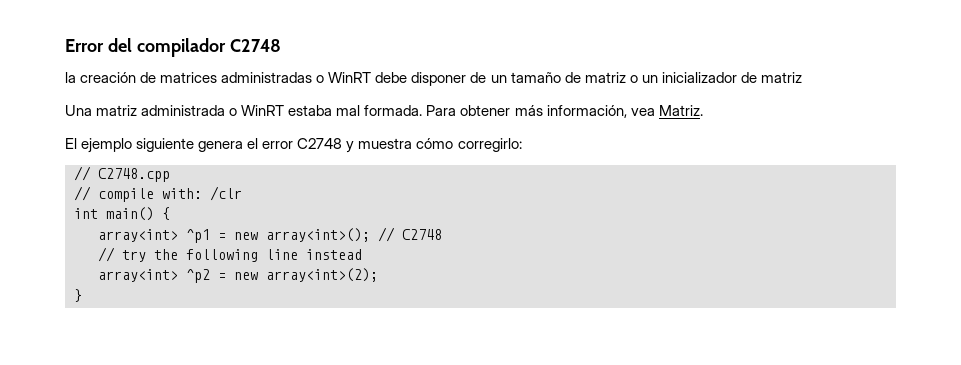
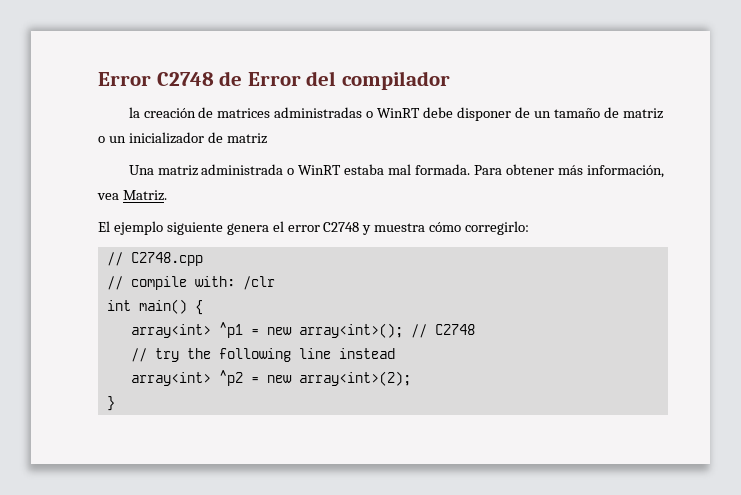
- Error del compilador C2748
+ Error C2748 de Error del compilador

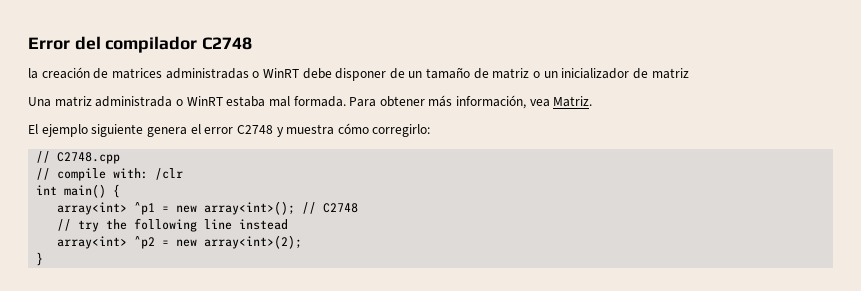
- Error C2748 de Error del compilador
+ Error del compilador C2748

